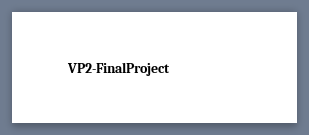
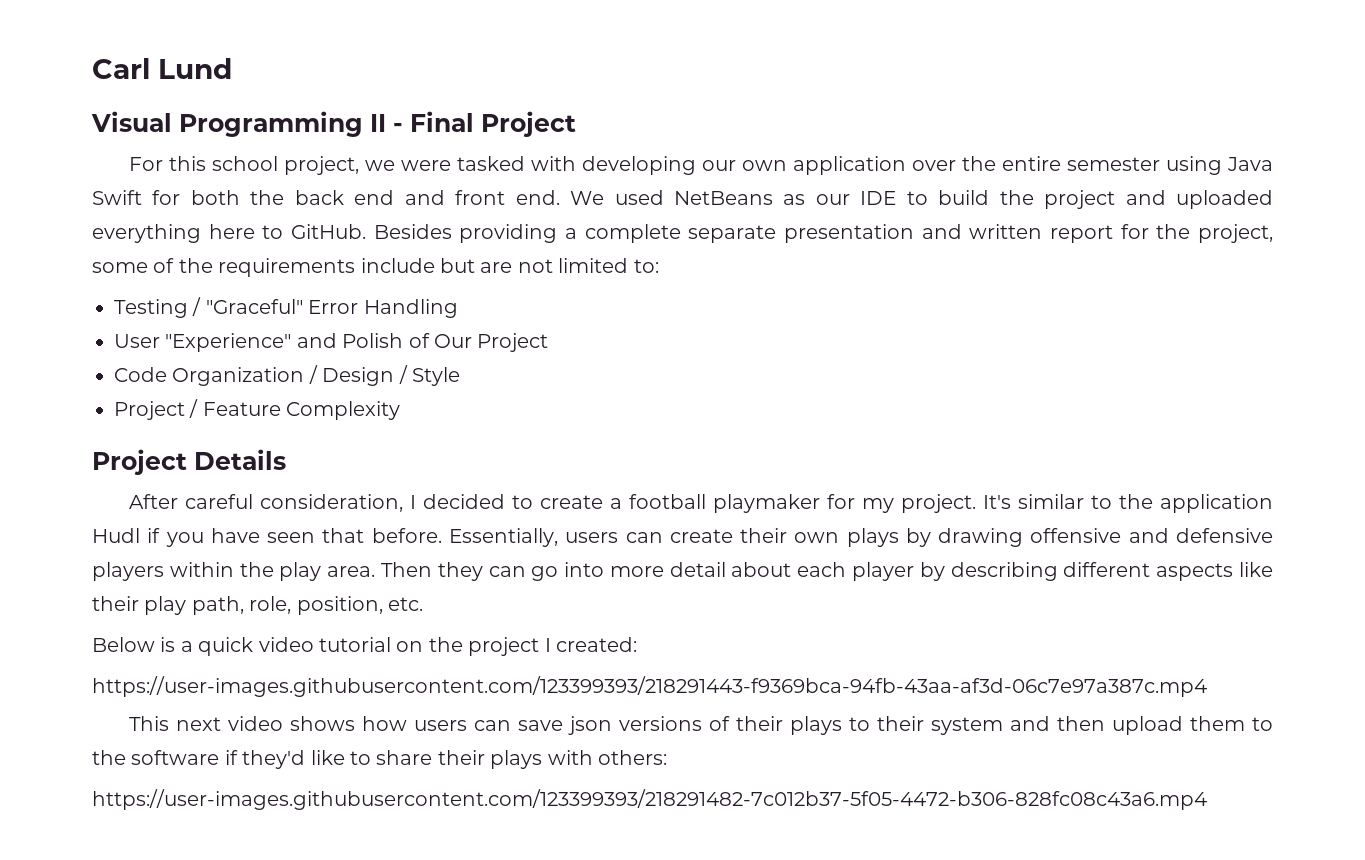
- VP2-FinalProject
+ Carl Lund
+ Visual Programming II - Final Project
+ For this school project, we were tasked with developing our own application over the entire semester using Java Swift for both the back end and front end. We used NetBeans as our IDE to build the project and uploaded everything here to GitHub. Besides providing a complete separate presentation and written report for the project, some of the requirements include but are not limited to:
+ Testing / "Graceful" Error Handling
+ User "Experience" and Polish of Our Project
+ Code Organization / Design / Style
+ Project / Feature Complexity
+ Project Details
+ After careful consideration, I decided to create a football playmaker for my project. It's similar to the application Hudl if you have seen that before. Essentially, users can create their own plays by drawing offensive and defensive players within the play area. Then they can go into more detail about each player by describing different aspects like their play path, role, position, etc.
+ Below is a quick video tutorial on the project I created:
+ https://user-images.githubusercontent.com/123399393/218291443-f9369bca-94fb-43aa-af3d-06c7e97a387c.mp4
+ This next video shows how users can save json versions of their plays to their system and then upload them to the software if they'd like to share their plays with others:
+ https://user-images.githubusercontent.com/123399393/218291482-7c012b37-5f05-4472-b306-828fc08c43a6.mp4

